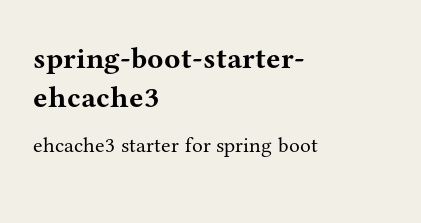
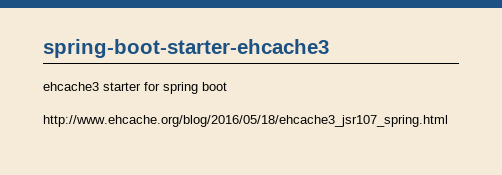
+ http://www.ehcache.org/blog/2016/05/18/ehcache3_jsr107_spring.html

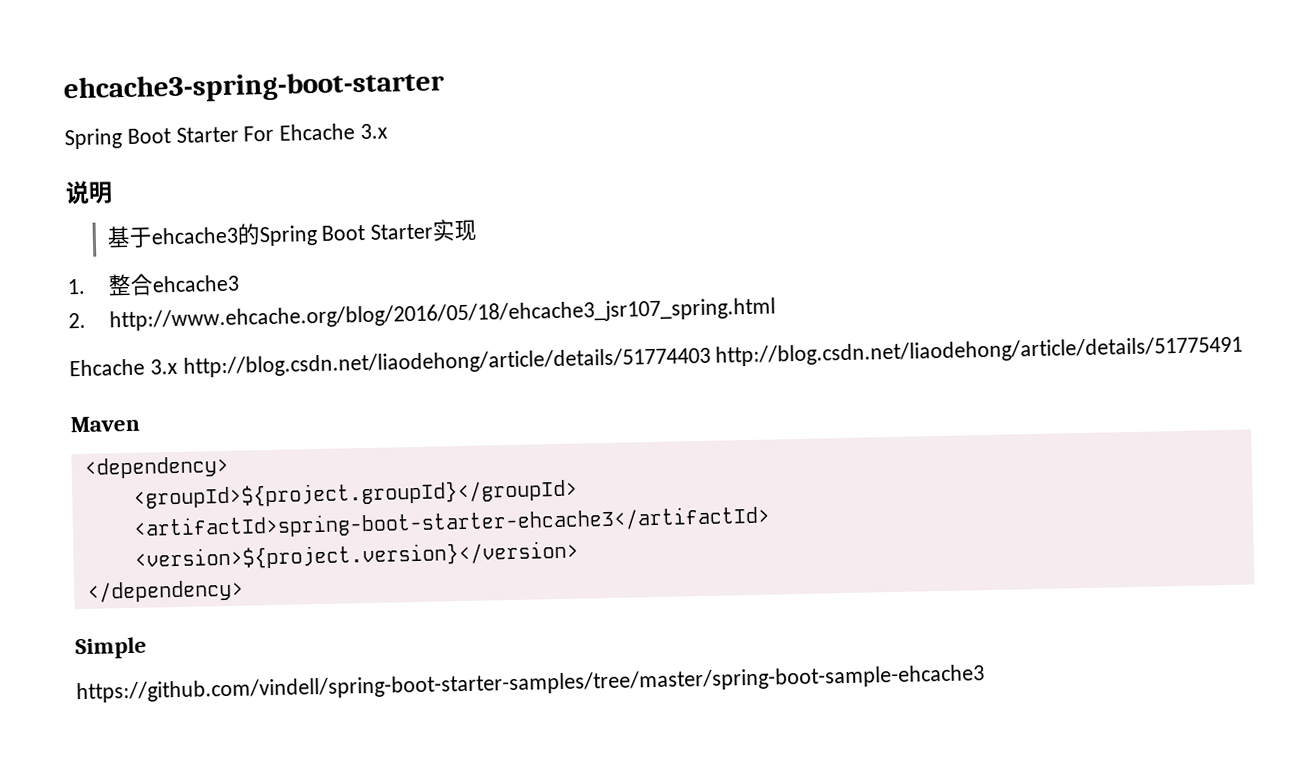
- spring-boot-starter-ehcache3
- ehcache3 starter for spring boot
- http://www.ehcache.org/blog/2016/05/18/ehcache3_jsr107_spring.html
+ ehcache3-spring-boot-starter
+ Spring Boot Starter For Ehcache 3.x
+ 说明
+ 基于ehcache3的Spring Boot Starter实现
+ 1.整合ehcache3
+ 2. http://www.ehcache.org/blog/2016/05/18/ehcache3_jsr107_spring.html
+ Ehcache 3.x http://blog.csdn.net/liaodehong/article/details/51774403 http://blog.csdn.net/liaodehong/article/details/51775491
+ Maven
+ <dependency>
+ <groupId>${project.groupId}</groupId>
+ <artifactId>spring-boot-starter-ehcache3</artifactId>
+ <version>${project.version}</version>
+ </dependency>
+ Simple
+ https://github.com/vindell/spring-boot-starter-samples/tree/master/spring-boot-sample-ehcache3

